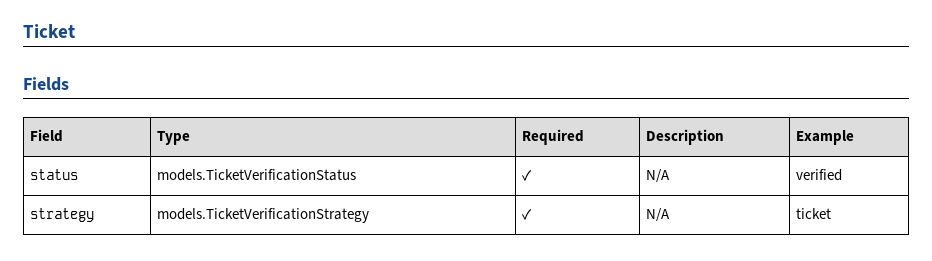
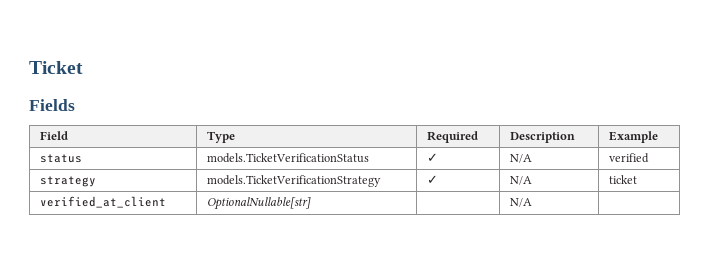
+ verified_at_client | OptionalNullable[str] | | N/A |

